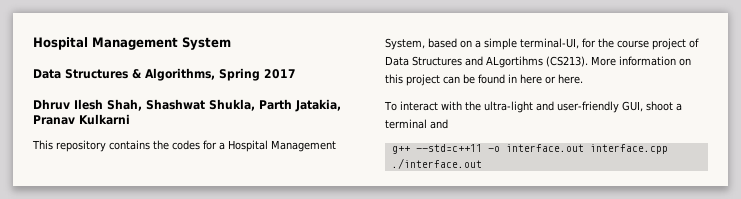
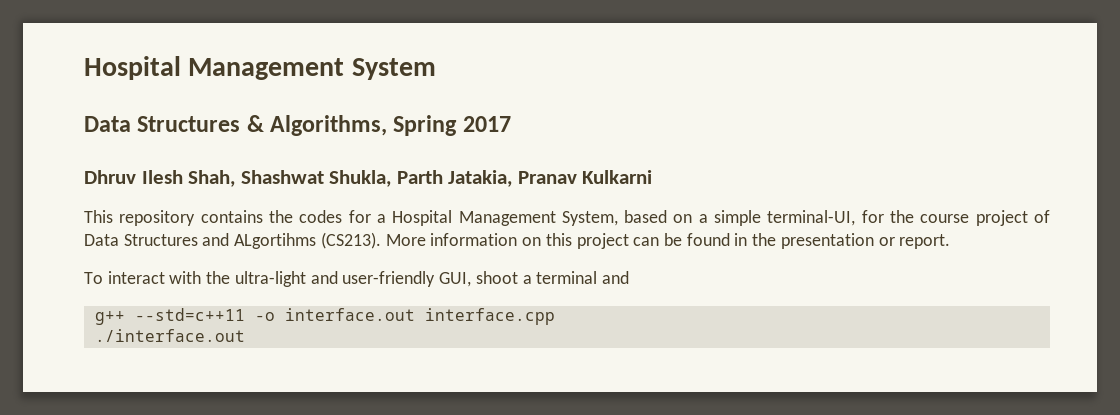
- More information on this project can be found in here or here.
+ More information on this project can be found in the presentation or report.

